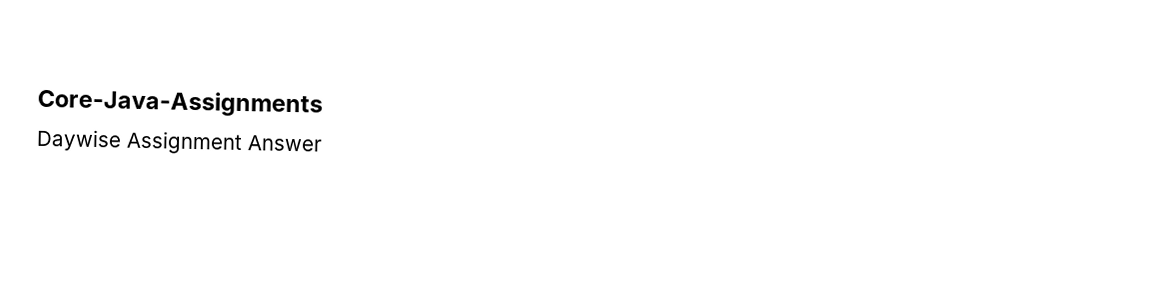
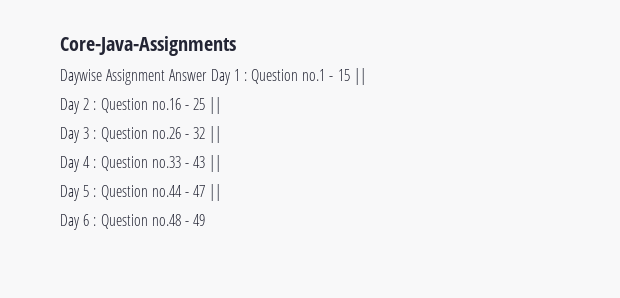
- Daywise Assignment Answer
+ Daywise Assignment Answer Day 1 : Question no.1 - 15 ||
+ Day 2 : Question no.16 - 25 ||
+ Day 3 : Question no.26 - 32 ||
+ Day 4 : Question no.33 - 43 ||
+ Day 5 : Question no.44 - 47 ||
+ Day 6 : Question no.48 - 49

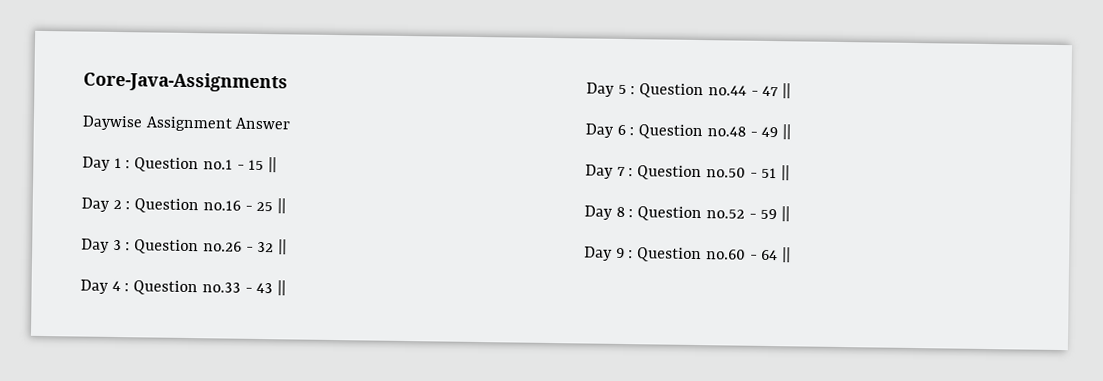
- Daywise Assignment Answer Day 1 : Question no.1 - 15 ||
+ Daywise Assignment Answer
+ Day 1 : Question no.1 - 15 ||
- Day 6 : Question no.48 - 49
+ Day 6 : Question no.48 - 49 ||
+ Day 7 : Question no.50 - 51 ||
+ Day 8 : Question no.52 - 59 ||
+ Day 9 : Question no.60 - 64 ||

